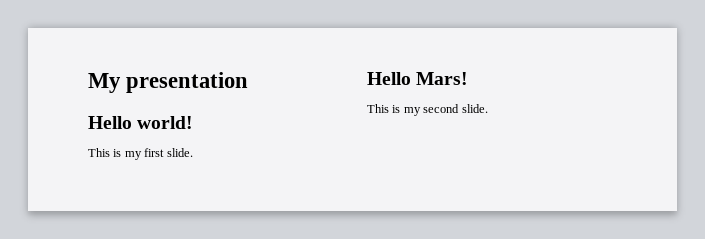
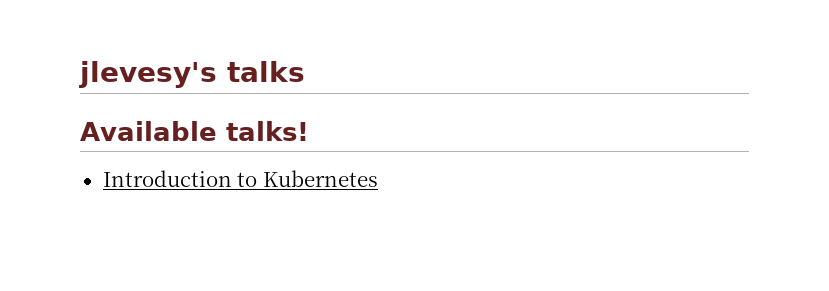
- My presentation
- Hello world!
- This is my first slide.
- Hello Mars!
- This is my second slide.
+ jlevesy's talks
+ Available talks!
+ Introduction to Kubernetes

